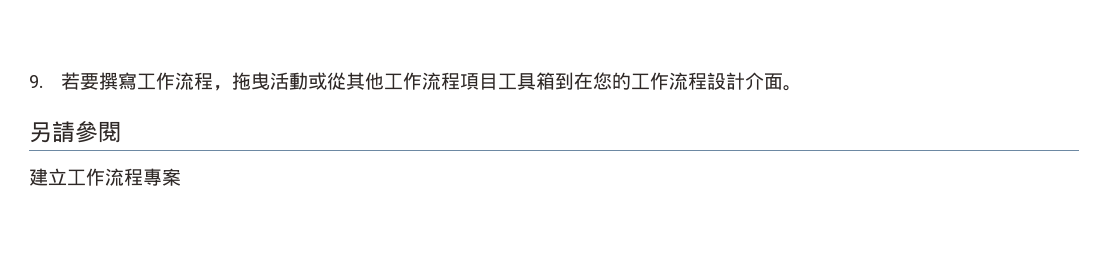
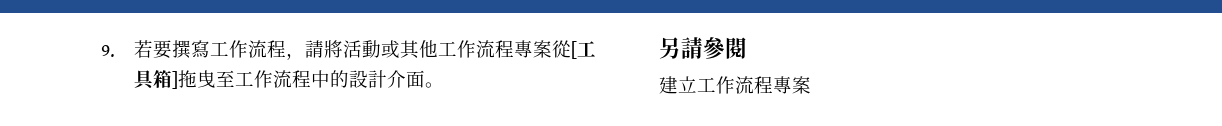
- 9.若要撰寫工作流程，拖曳活動或從其他工作流程項目工具箱到在您的工作流程設計介面。
+ 9.若要撰寫工作流程，請將活動或其他工作流程專案從[工具箱]拖曳至工作流程中的設計介面。

